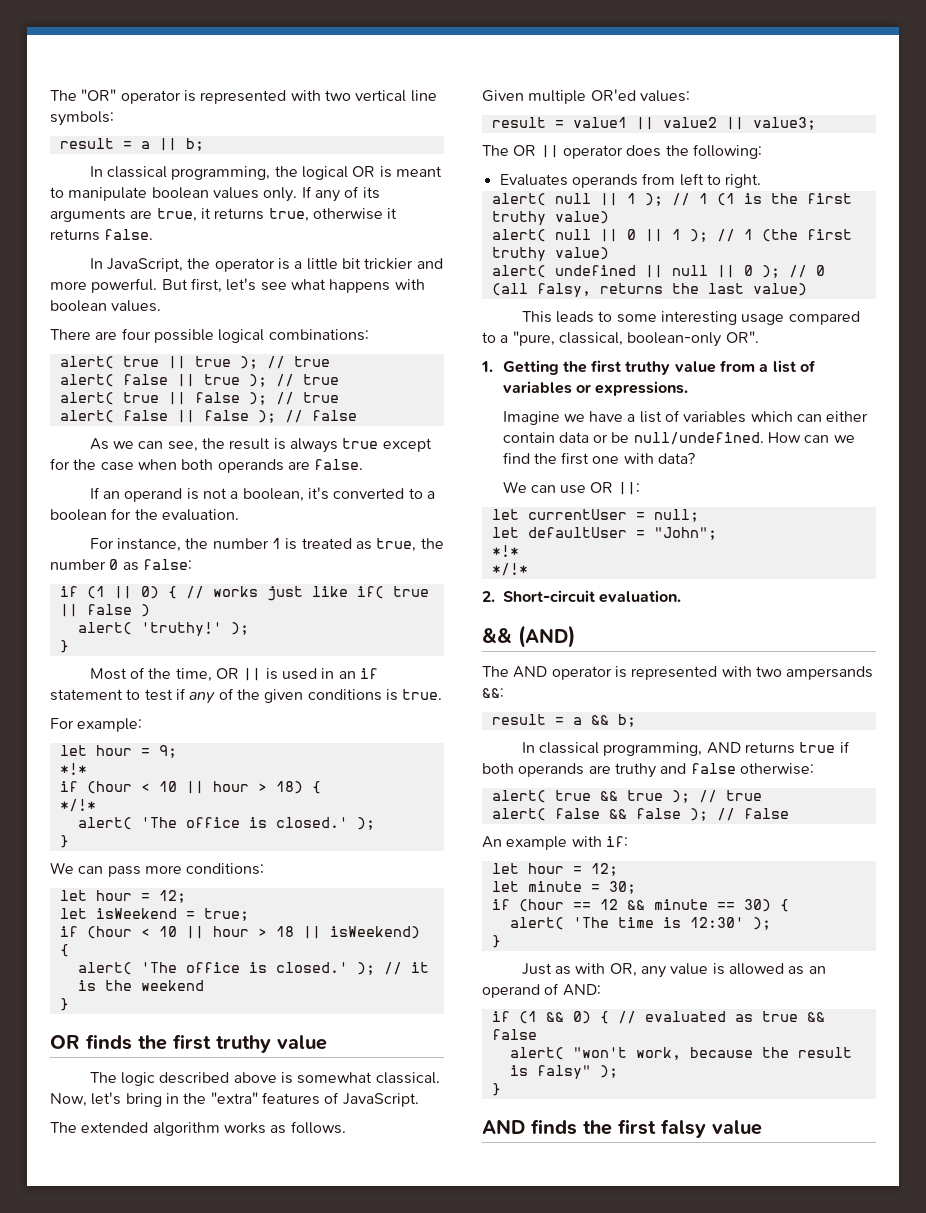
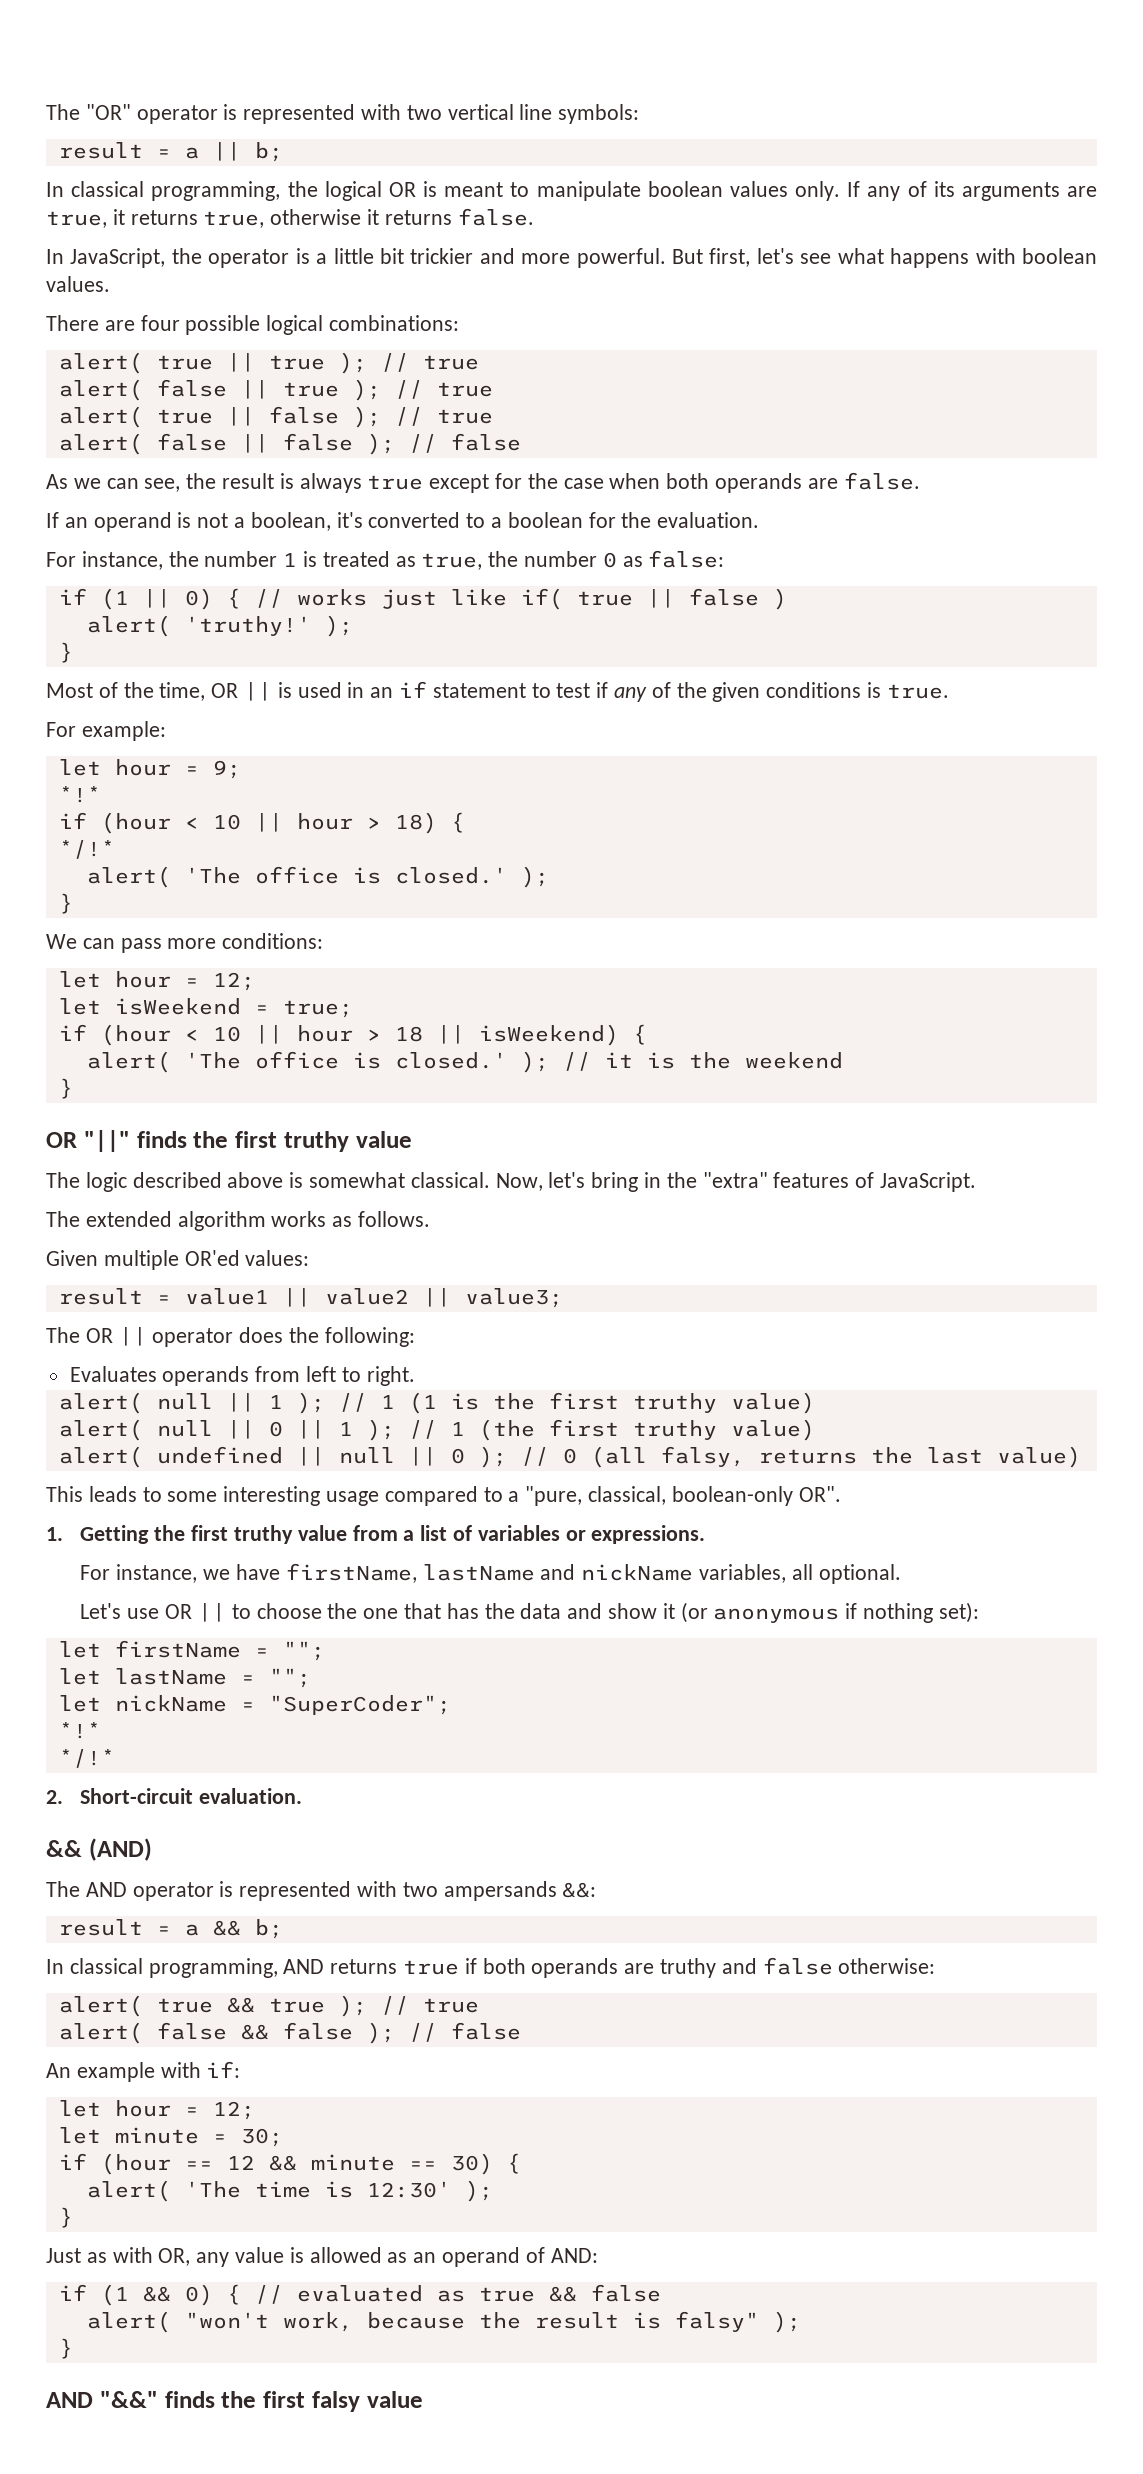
- OR finds the first truthy value
+ OR "||" finds the first truthy value
- Imagine we have a list of variables which can either contain data or be null/undefined. How can we find the first one with data?
- We can use OR ||:
- let currentUser = null;
- let defaultUser = "John";
+ For instance, we have firstName, lastName and nickName variables, all optional.
+ Let's use OR || to choose the one that has the data and show it (or anonymous if nothing set):
+ let firstName = "";
+ let lastName = "";
+ let nickName = "SuperCoder";
- AND finds the first falsy value
+ AND "&&" finds the first falsy value

